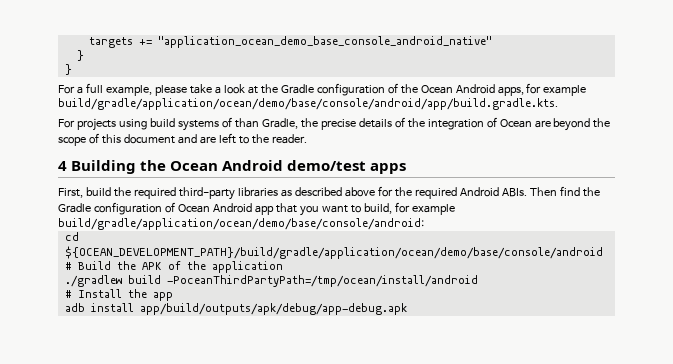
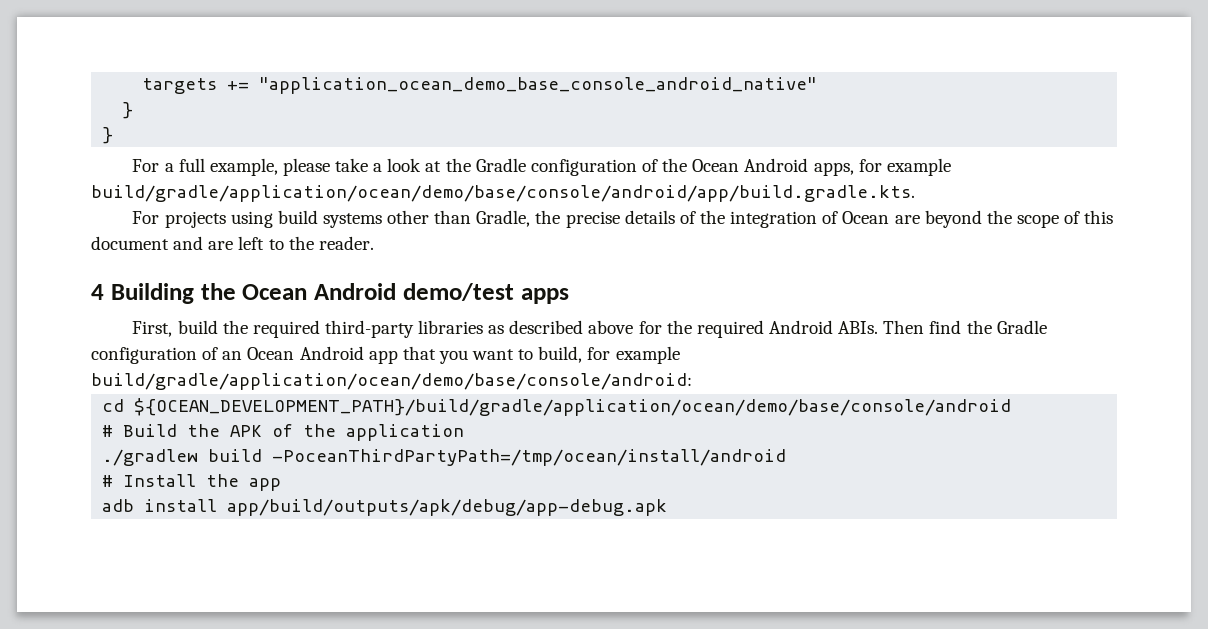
- For projects using build systems of than Gradle, the precise details of the integration of Ocean are beyond the scope of this document and are left to the reader.
+ For projects using build systems other than Gradle, the precise details of the integration of Ocean are beyond the scope of this document and are left to the reader.
- Then find the Gradle configuration of Ocean Android app that you want to build, for example build/gradle/application/ocean/demo/base/console/android:
+ Then find the Gradle configuration of an Ocean Android app that you want to build, for example build/gradle/application/ocean/demo/base/console/android:

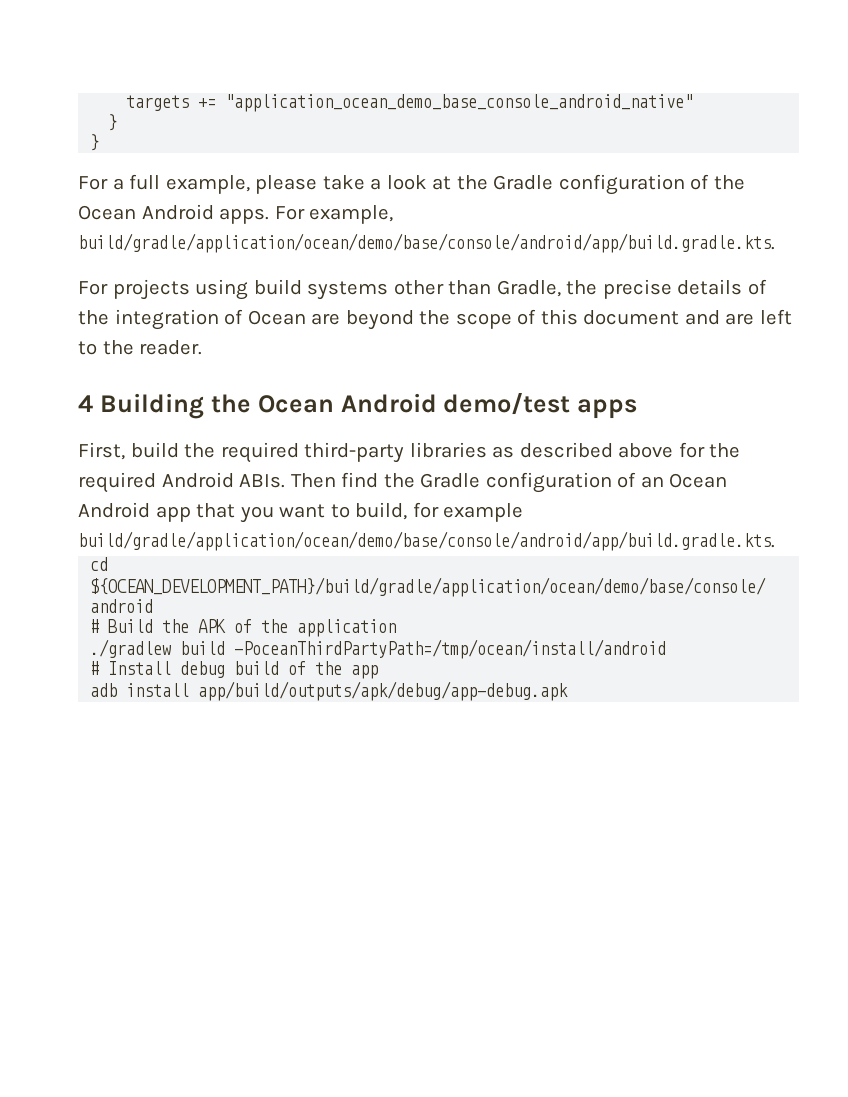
- For a full example, please take a look at the Gradle configuration of the Ocean Android apps, for example build/gradle/application/ocean/demo/base/console/android/app/build.gradle.kts.
+ For a full example, please take a look at the Gradle configuration of the Ocean Android apps. For example, build/gradle/application/ocean/demo/base/console/android/app/build.gradle.kts.
- Then find the Gradle configuration of an Ocean Android app that you want to build, for example build/gradle/application/ocean/demo/base/console/android:
+ Then find the Gradle configuration of an Ocean Android app that you want to build, for example build/gradle/application/ocean/demo/base/console/android/app/build.gradle.kts.
- # Install the app
+ # Install debug build of the app

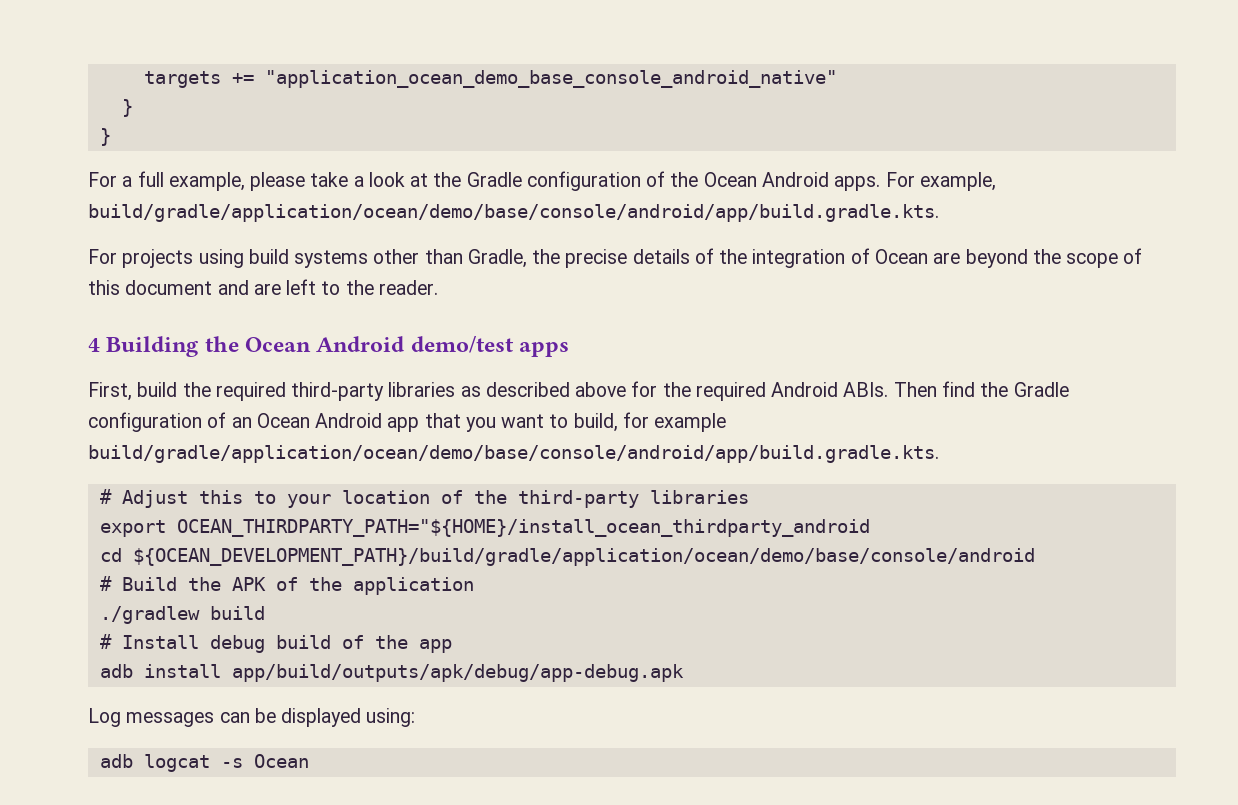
+ # Adjust this to your location of the third-party libraries
+ export OCEAN_THIRDPARTY_PATH="${HOME}/install_ocean_thirdparty_android
- ./gradlew build -PoceanThirdPartyPath=/tmp/ocean/install/android
+ ./gradlew build
+ Log messages can be displayed using:
+ adb logcat -s Ocean

